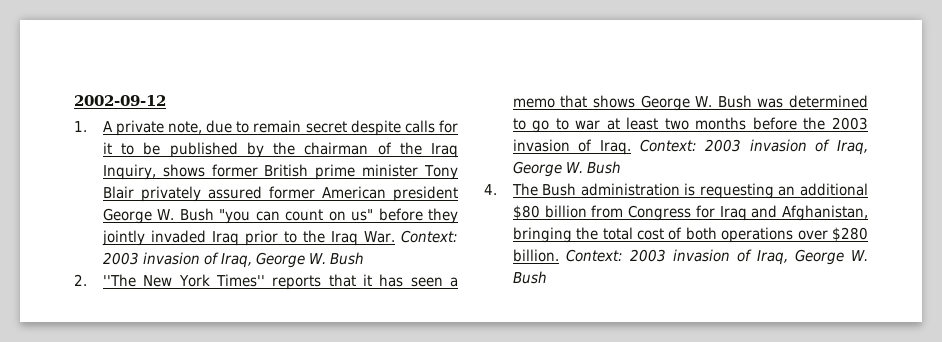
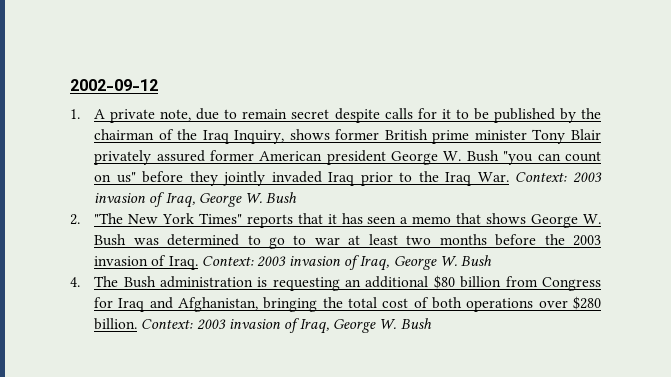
- 2. ''The New York Times'' reports that it has seen a memo that shows George W. Bush was determined to go to war at least two months before the 2003 invasion of Iraq.
+ 2. "The New York Times" reports that it has seen a memo that shows George W. Bush was determined to go to war at least two months before the 2003 invasion of Iraq.

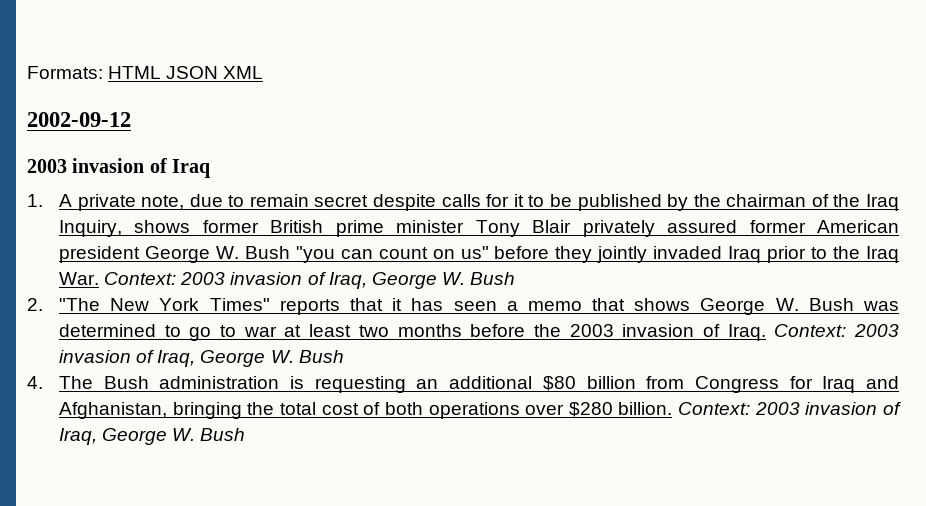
+ Formats: HTML JSON XML
  2002-09-12
+ 2003 invasion of Iraq

